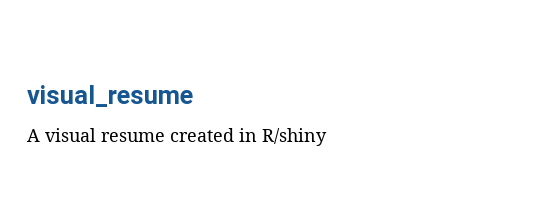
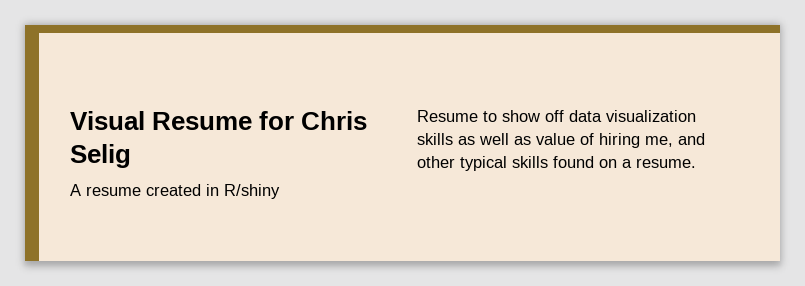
- visual_resume
+ Visual Resume for Chris Selig
- A visual resume created in R/shiny
+ A resume created in R/shiny
+ Resume to show off data visualization skills as well as value of hiring me, and other typical skills found on a resume.

